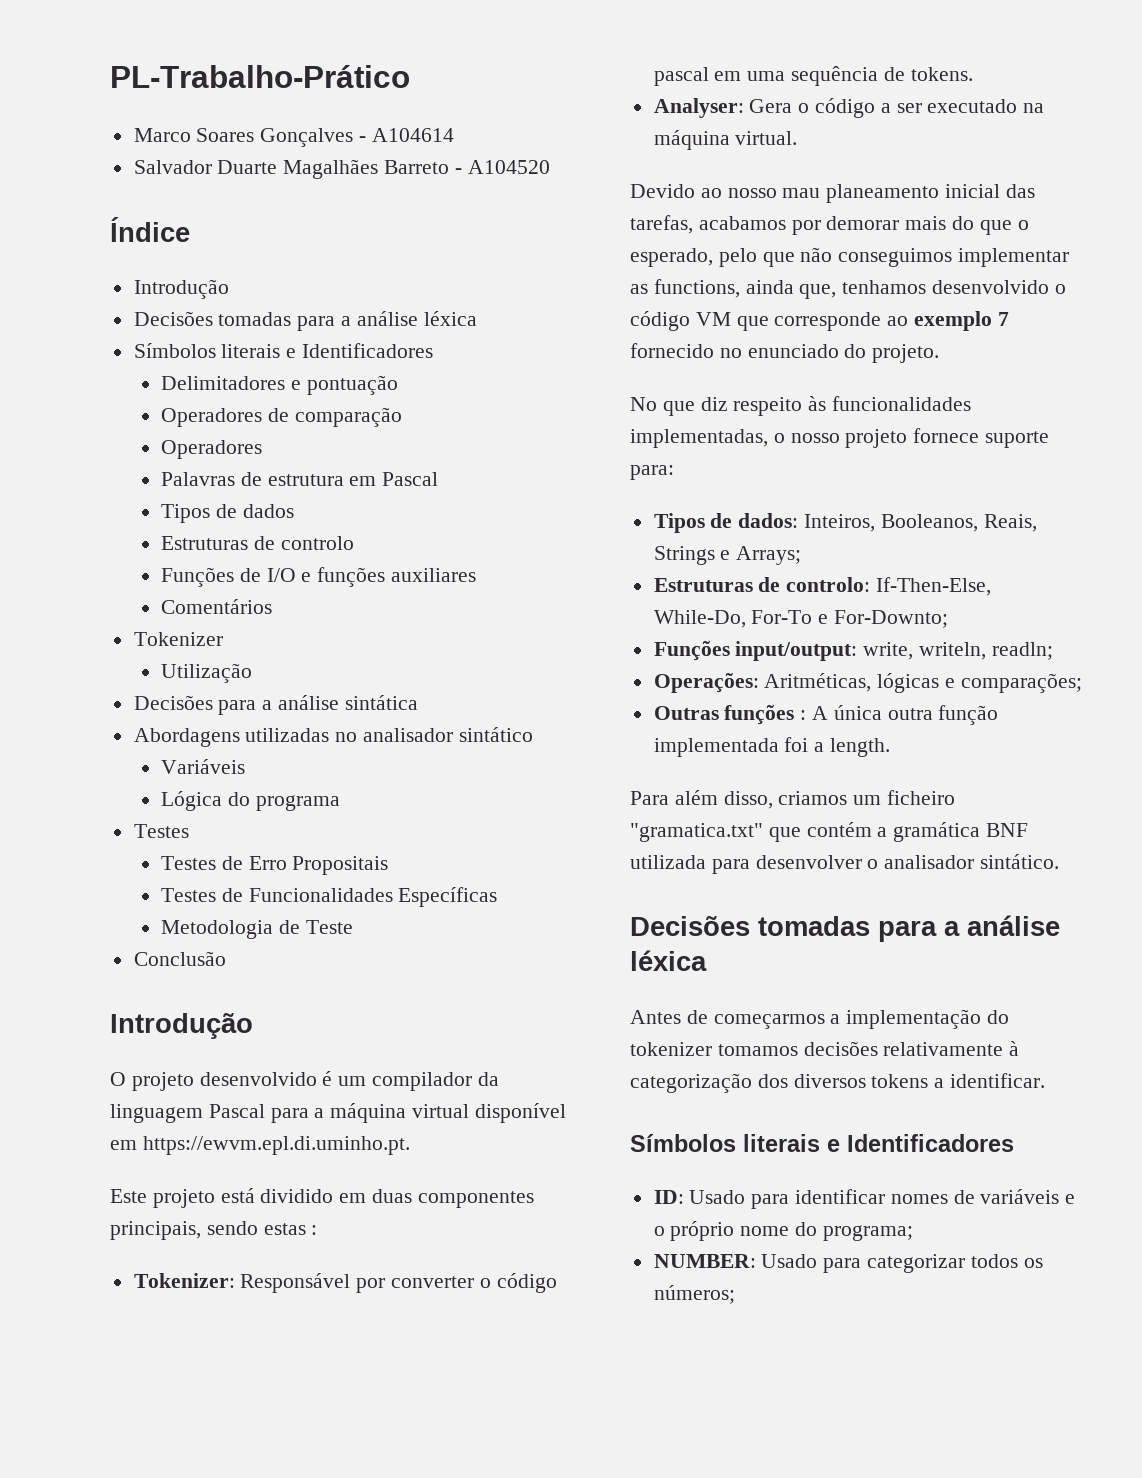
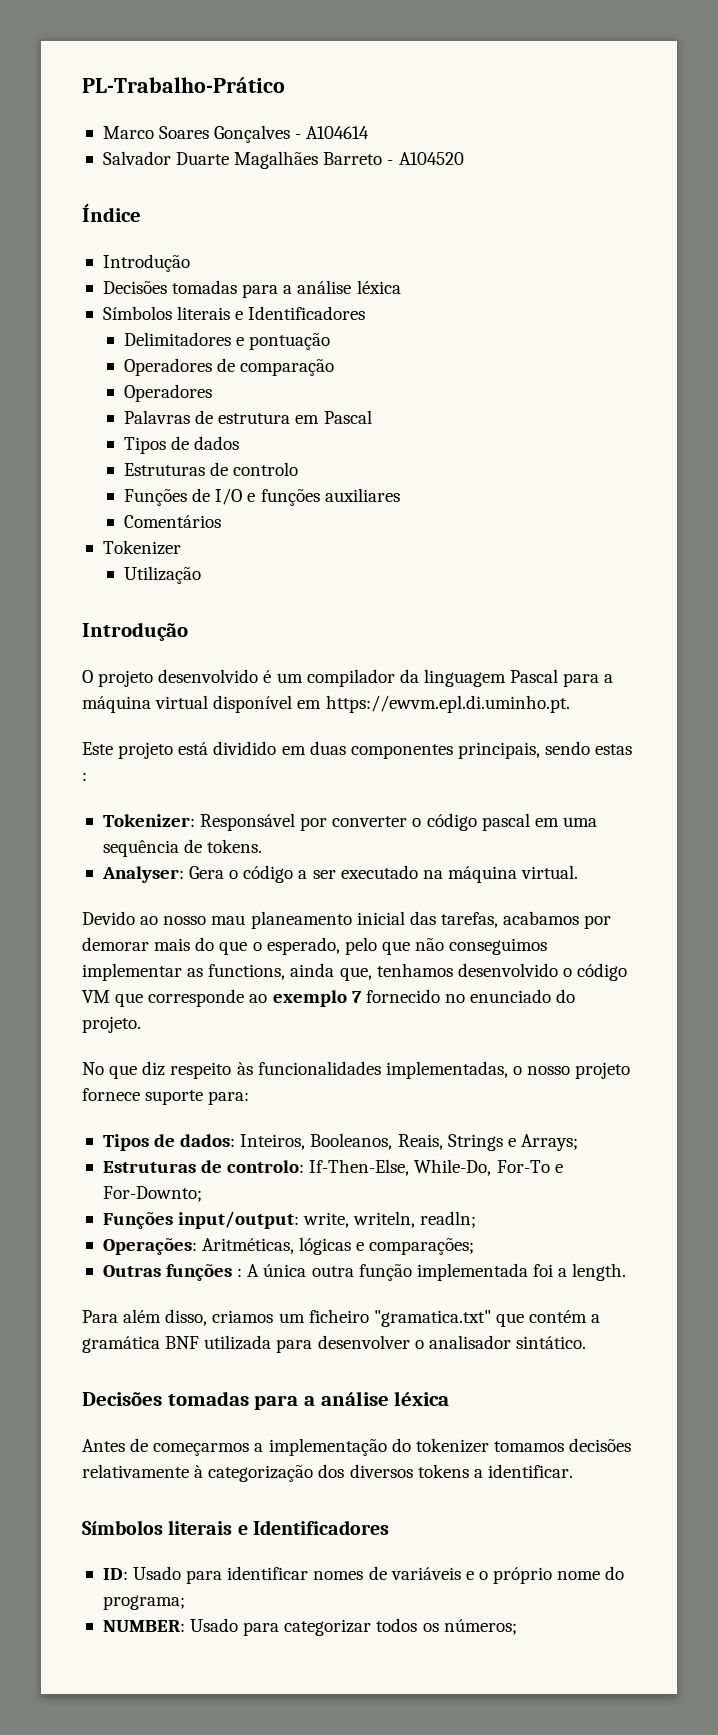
- Decisões para a análise sintática
- Abordagens utilizadas no analisador sintático
- Variáveis
- Lógica do programa
- Testes
- Testes de Erro Propositais
- Testes de Funcionalidades Específicas
- Metodologia de Teste
- Conclusão

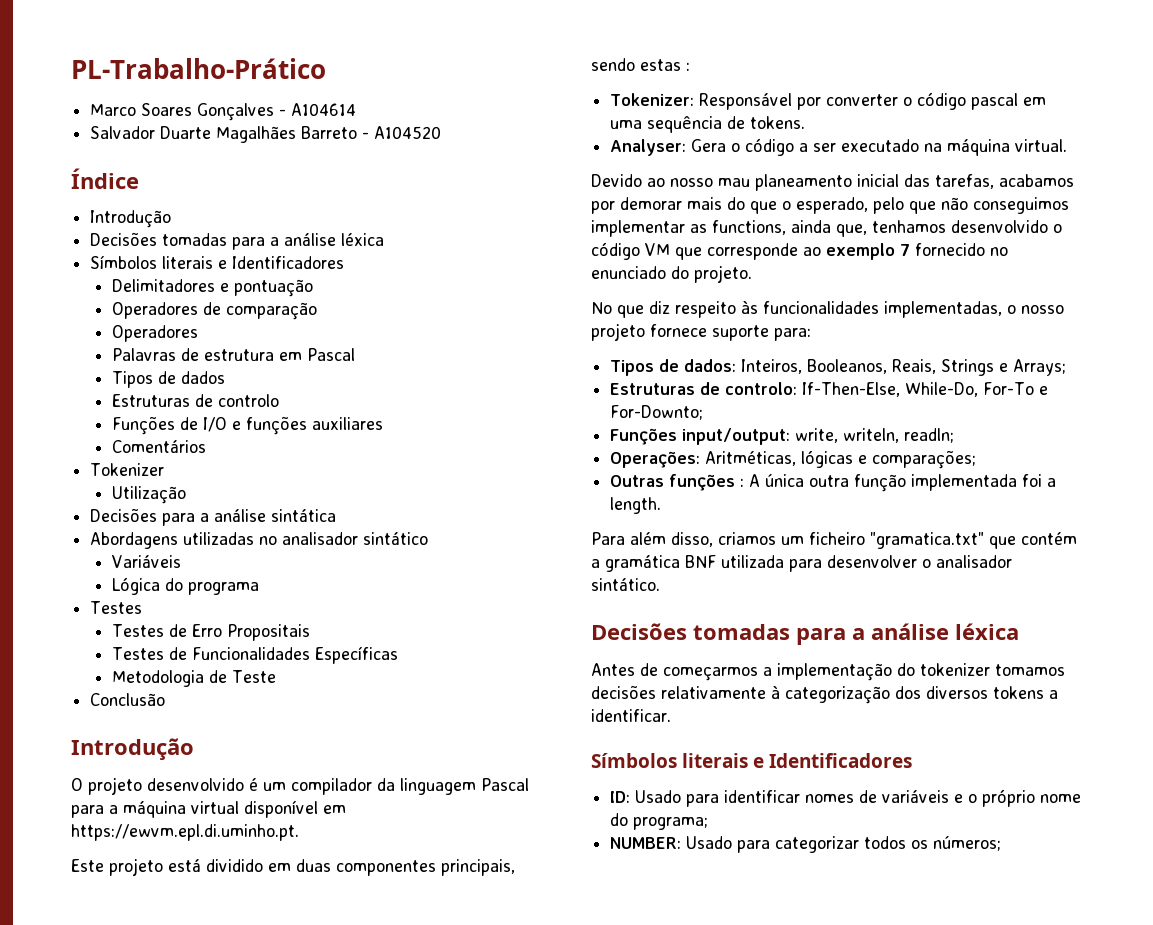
+ Decisões para a análise sintática
+ Abordagens utilizadas no analisador sintático
+ Variáveis
+ Lógica do programa
+ Testes
+ Testes de Erro Propositais
+ Testes de Funcionalidades Específicas
+ Metodologia de Teste
+ Conclusão

